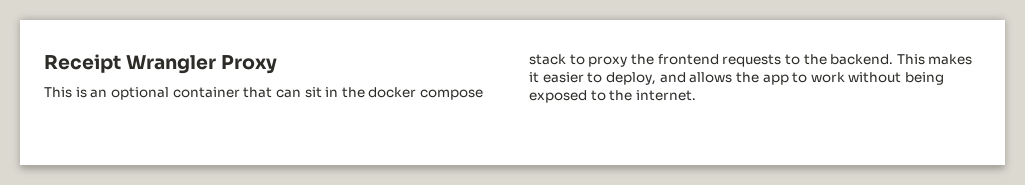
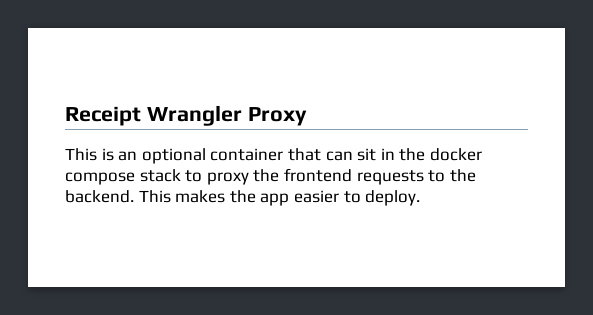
- This makes it easier to deploy, and allows the app to work without being exposed to the internet.
+ This makes the app easier to deploy.

